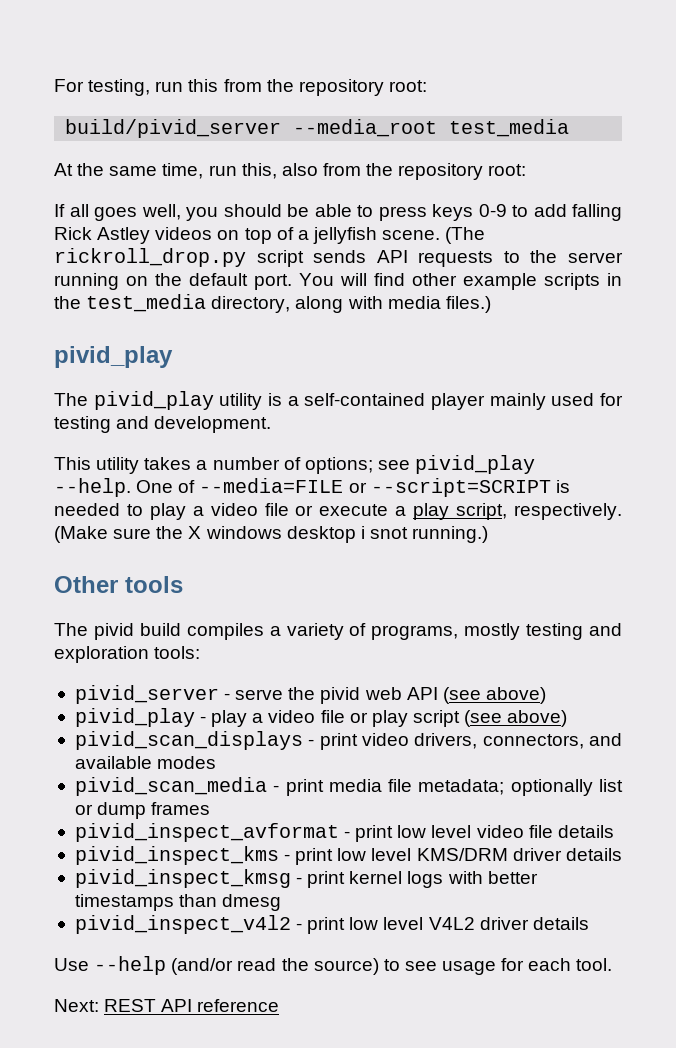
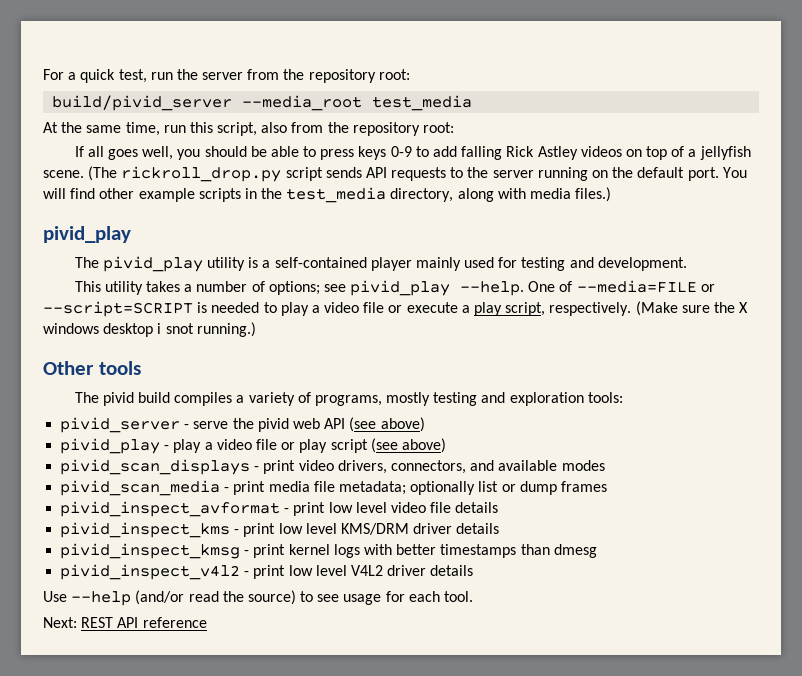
- For testing, run this from the repository root:
+ For a quick test, run the server from the repository root:
- At the same time, run this, also from the repository root:
+ At the same time, run this script, also from the repository root:

